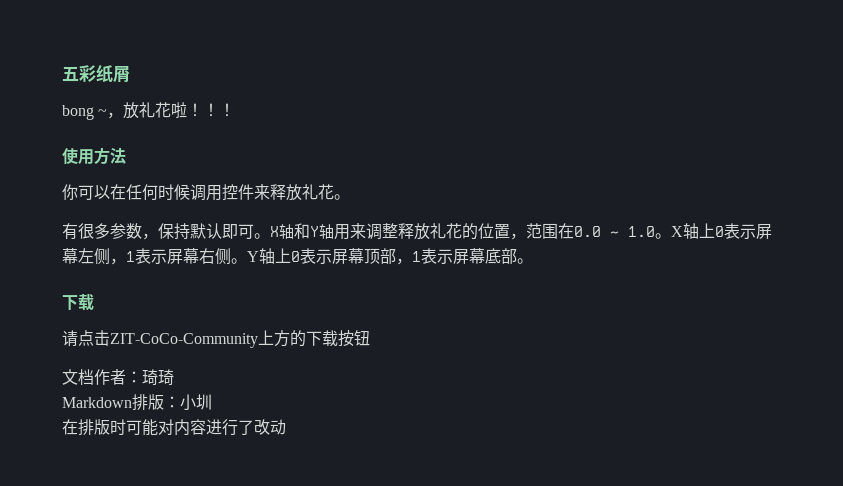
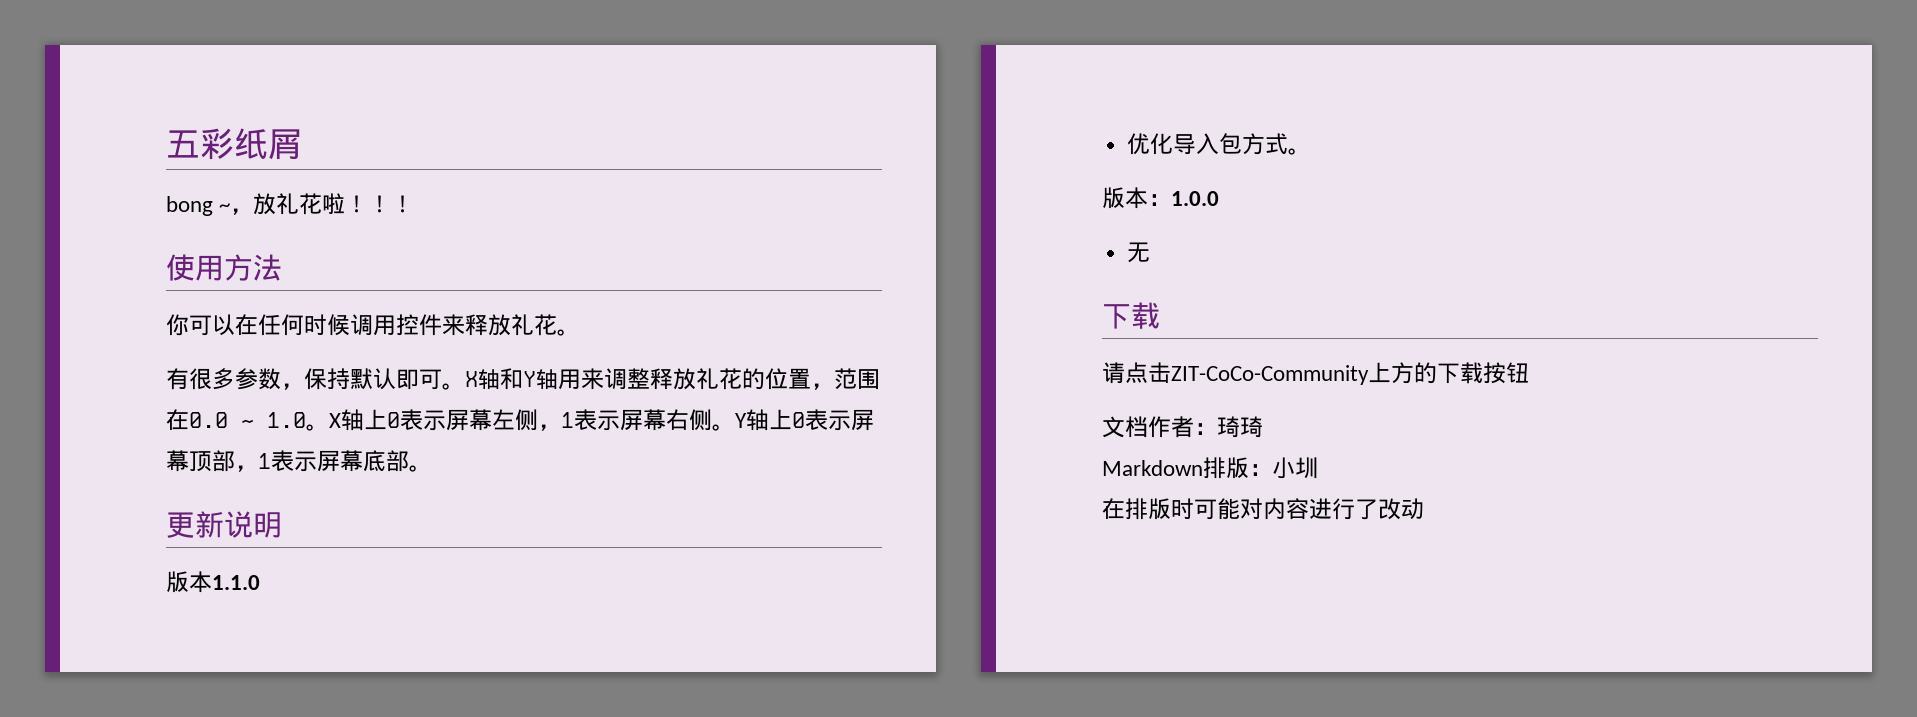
+ 更新说明
+ 版本1.1.0
+ 优化导入包方式。
+ 版本：1.0.0
+ 无

